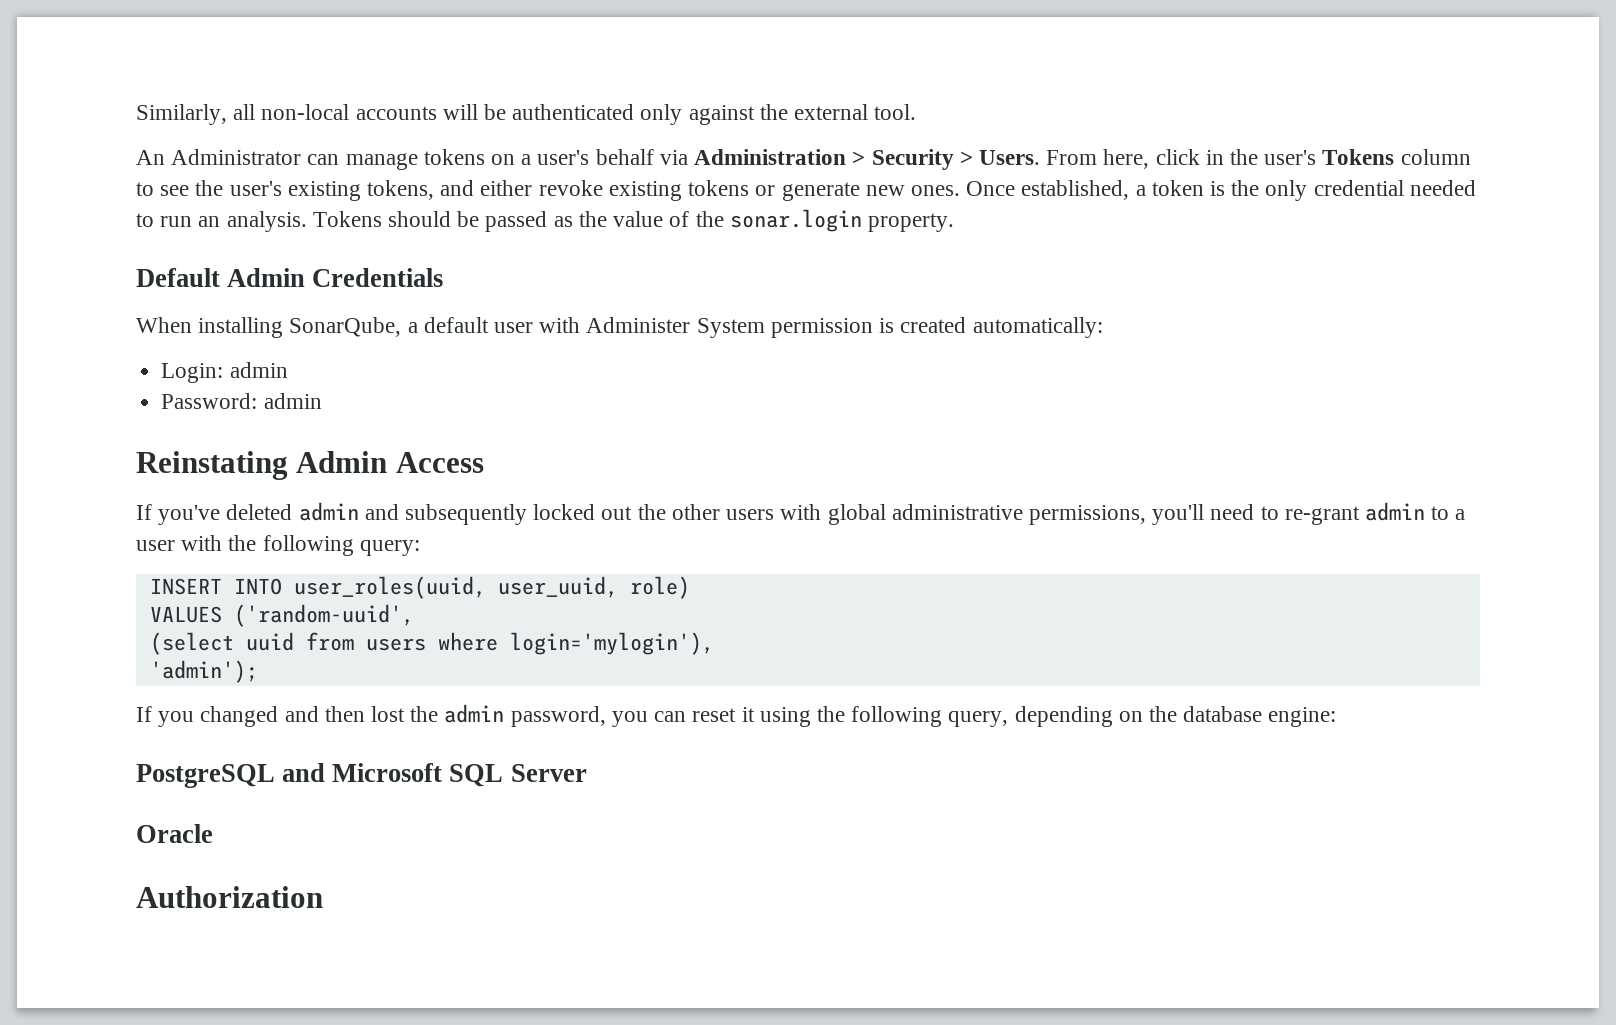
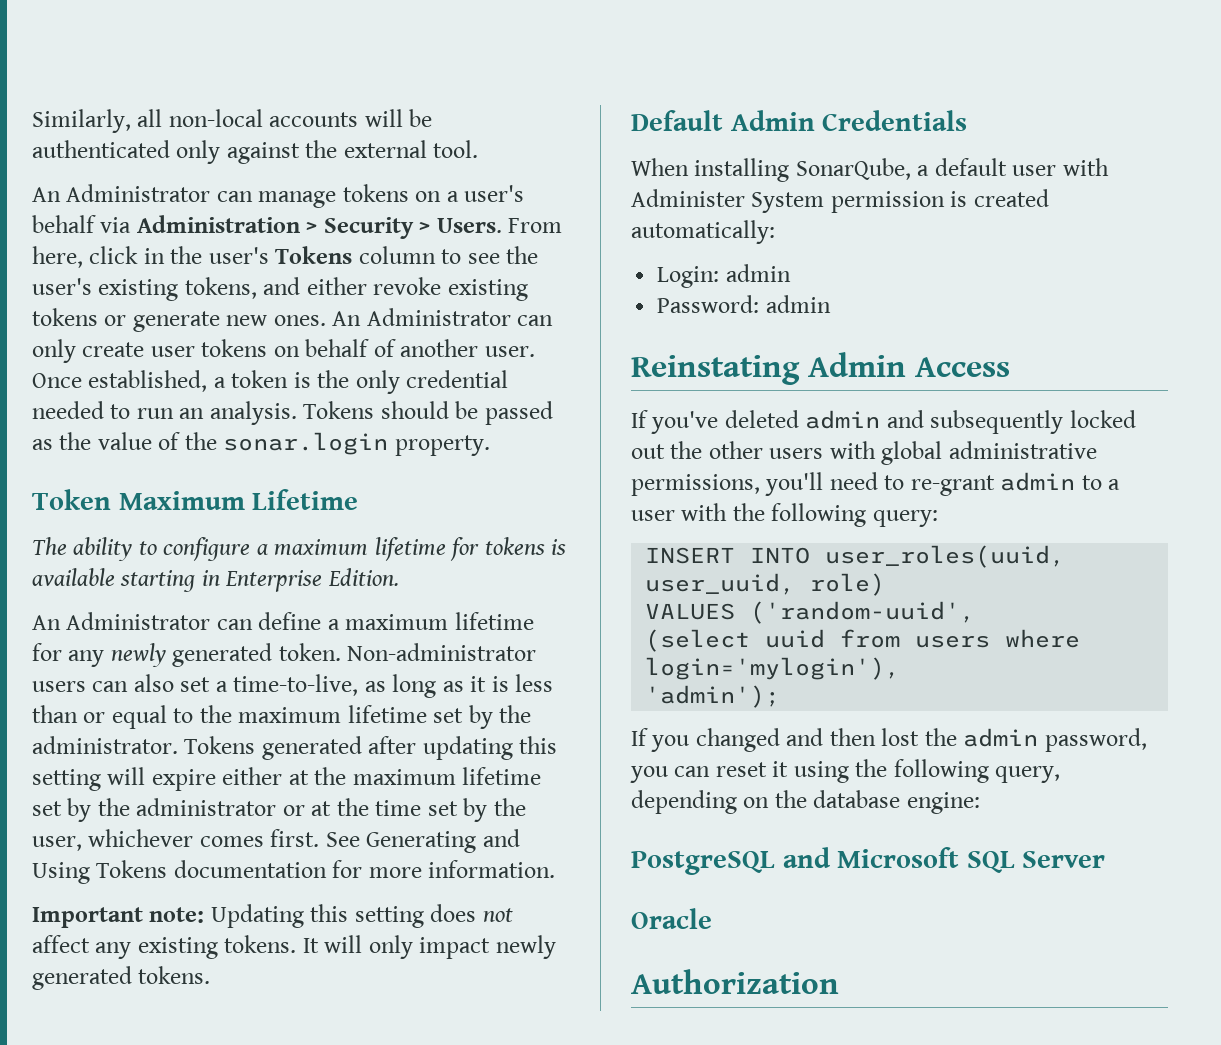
+ An Administrator can only create user tokens on behalf of another user.
+ Token Maximum Lifetime
+ The ability to configure a maximum lifetime for tokens is available starting in Enterprise Edition.
+ An Administrator can define a maximum lifetime for any newly generated token. Non-administrator users can also set a time-to-live, as long as it is less than or equal to the maximum lifetime set by the administrator. Tokens generated after updating this setting will expire either at the maximum lifetime set by the administrator or at the time set by the user, whichever comes first. See Generating and Using Tokens documentation for more information.
+ Important note: Updating this setting does not affect any existing tokens. It will only impact newly generated tokens.

